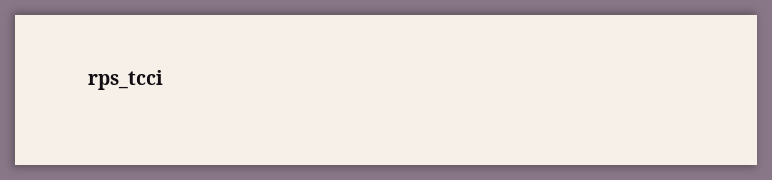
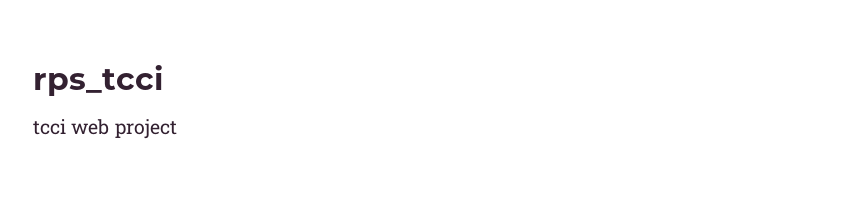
+ tcci web project

